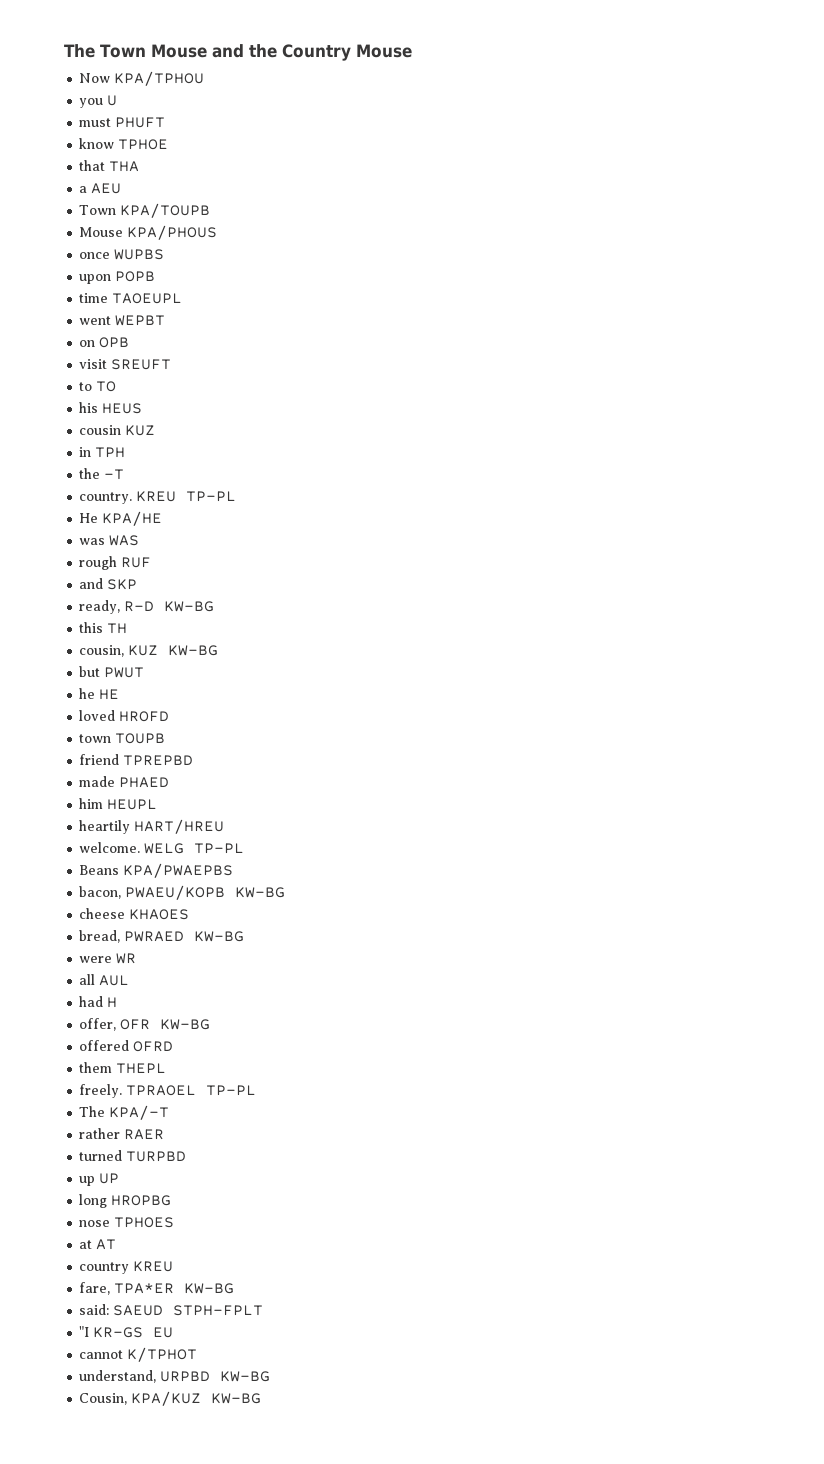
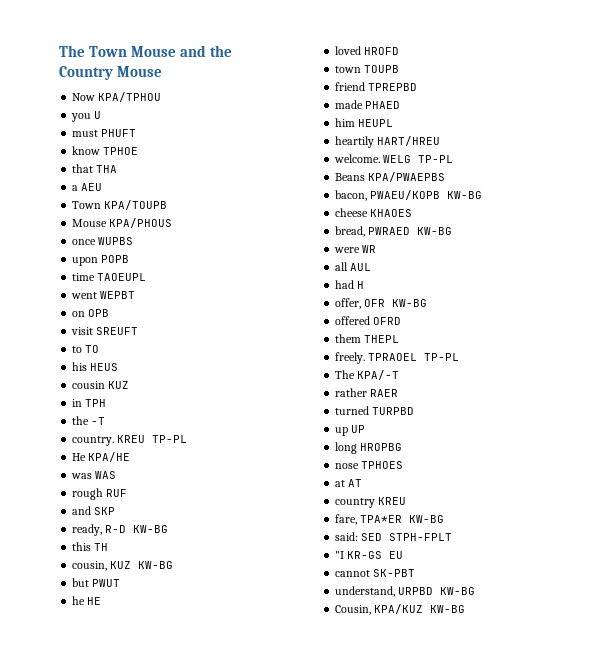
- said: SAEUD STPH-FPLT
+ said: SED STPH-FPLT
- cannot K/TPHOT
+ cannot SK-PBT

